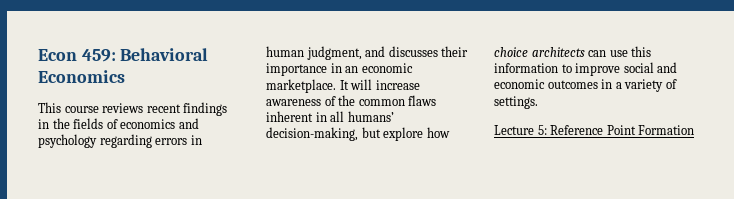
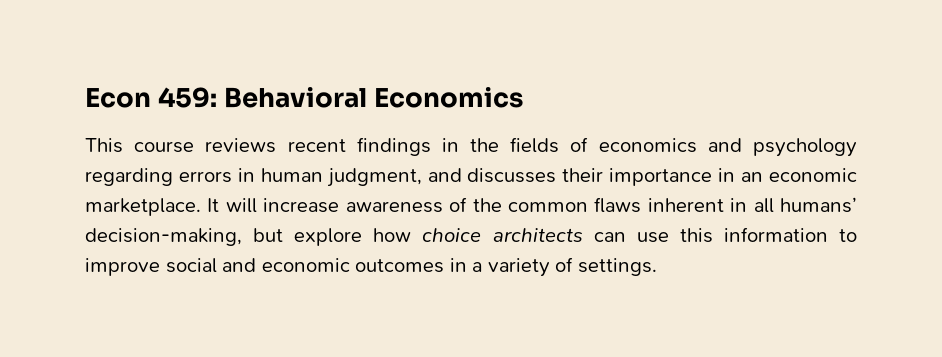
- Lecture 5: Reference Point Formation

